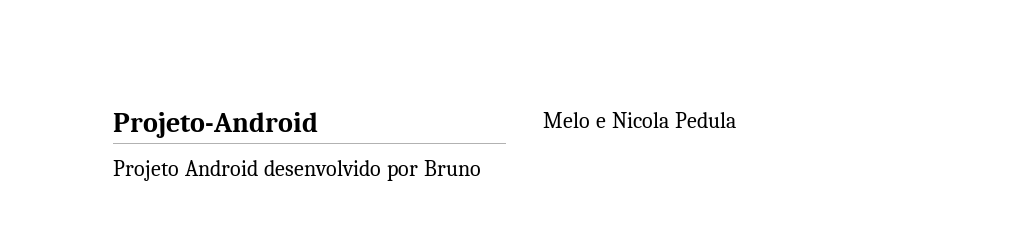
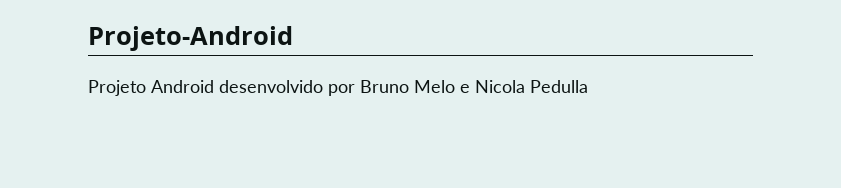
- Projeto Android desenvolvido por Bruno Melo e Nicola Pedula
+ Projeto Android desenvolvido por Bruno Melo e Nicola Pedulla

